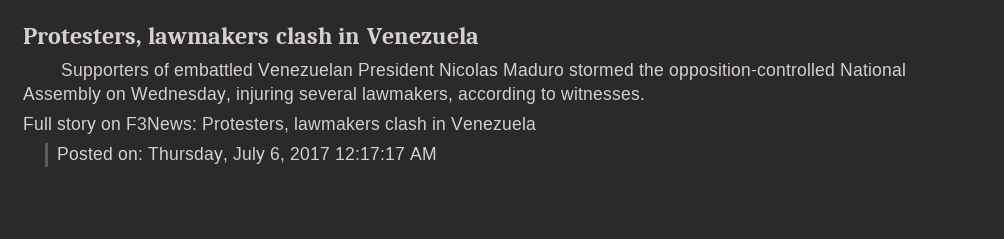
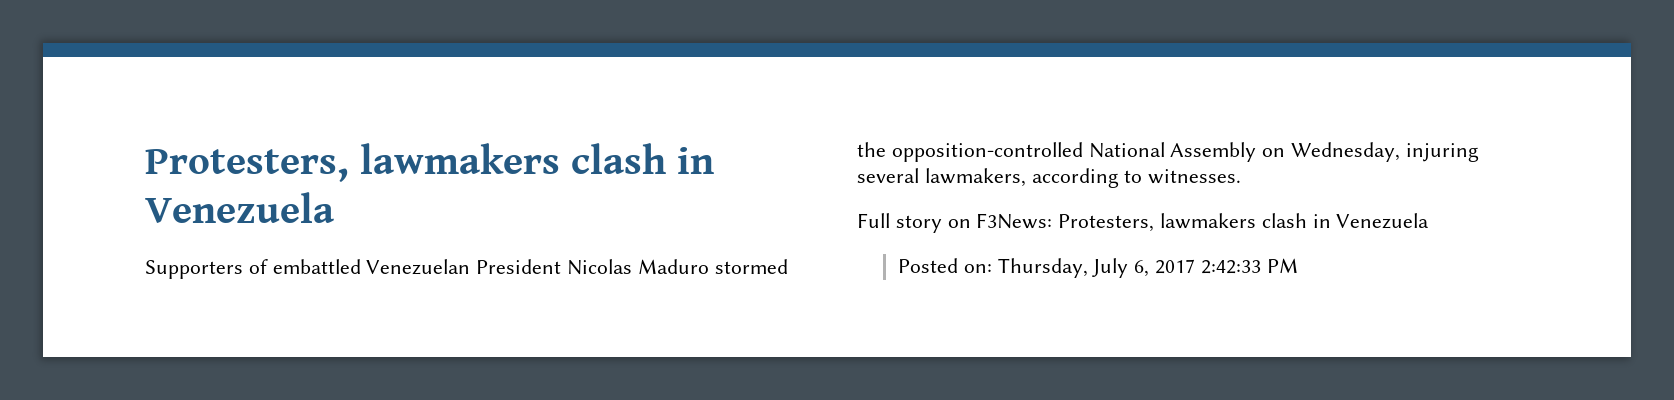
- Posted on: Thursday, July 6, 2017 12:17:17 AM
+ Posted on: Thursday, July 6, 2017 2:42:33 PM

